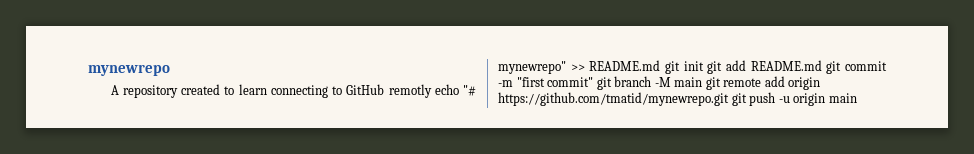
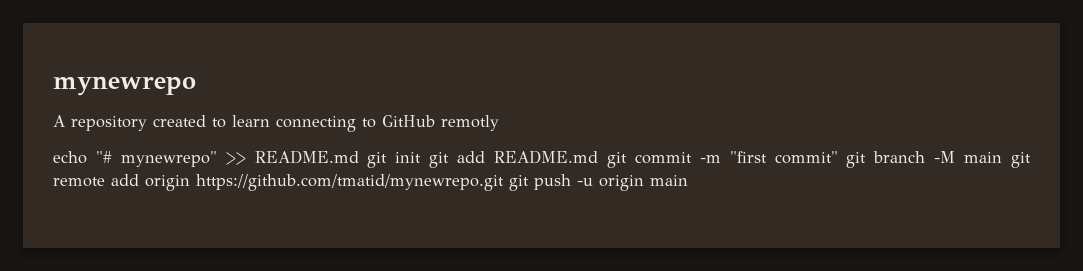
- A repository created to learn connecting to GitHub remotly echo "# mynewrepo" >> README.md git init git add README.md git commit -m "first commit" git branch -M main git remote add origin https://github.com/tmatid/mynewrepo.git git push -u origin main
+ A repository created to learn connecting to GitHub remotly
+ echo "# mynewrepo" >> README.md git init git add README.md git commit -m "first commit" git branch -M main git remote add origin https://github.com/tmatid/mynewrepo.git git push -u origin main

